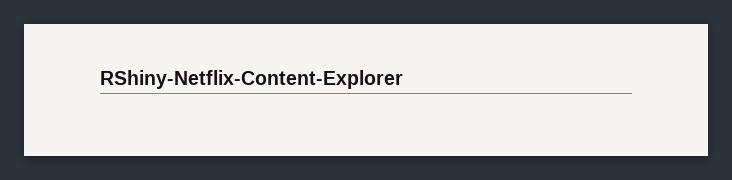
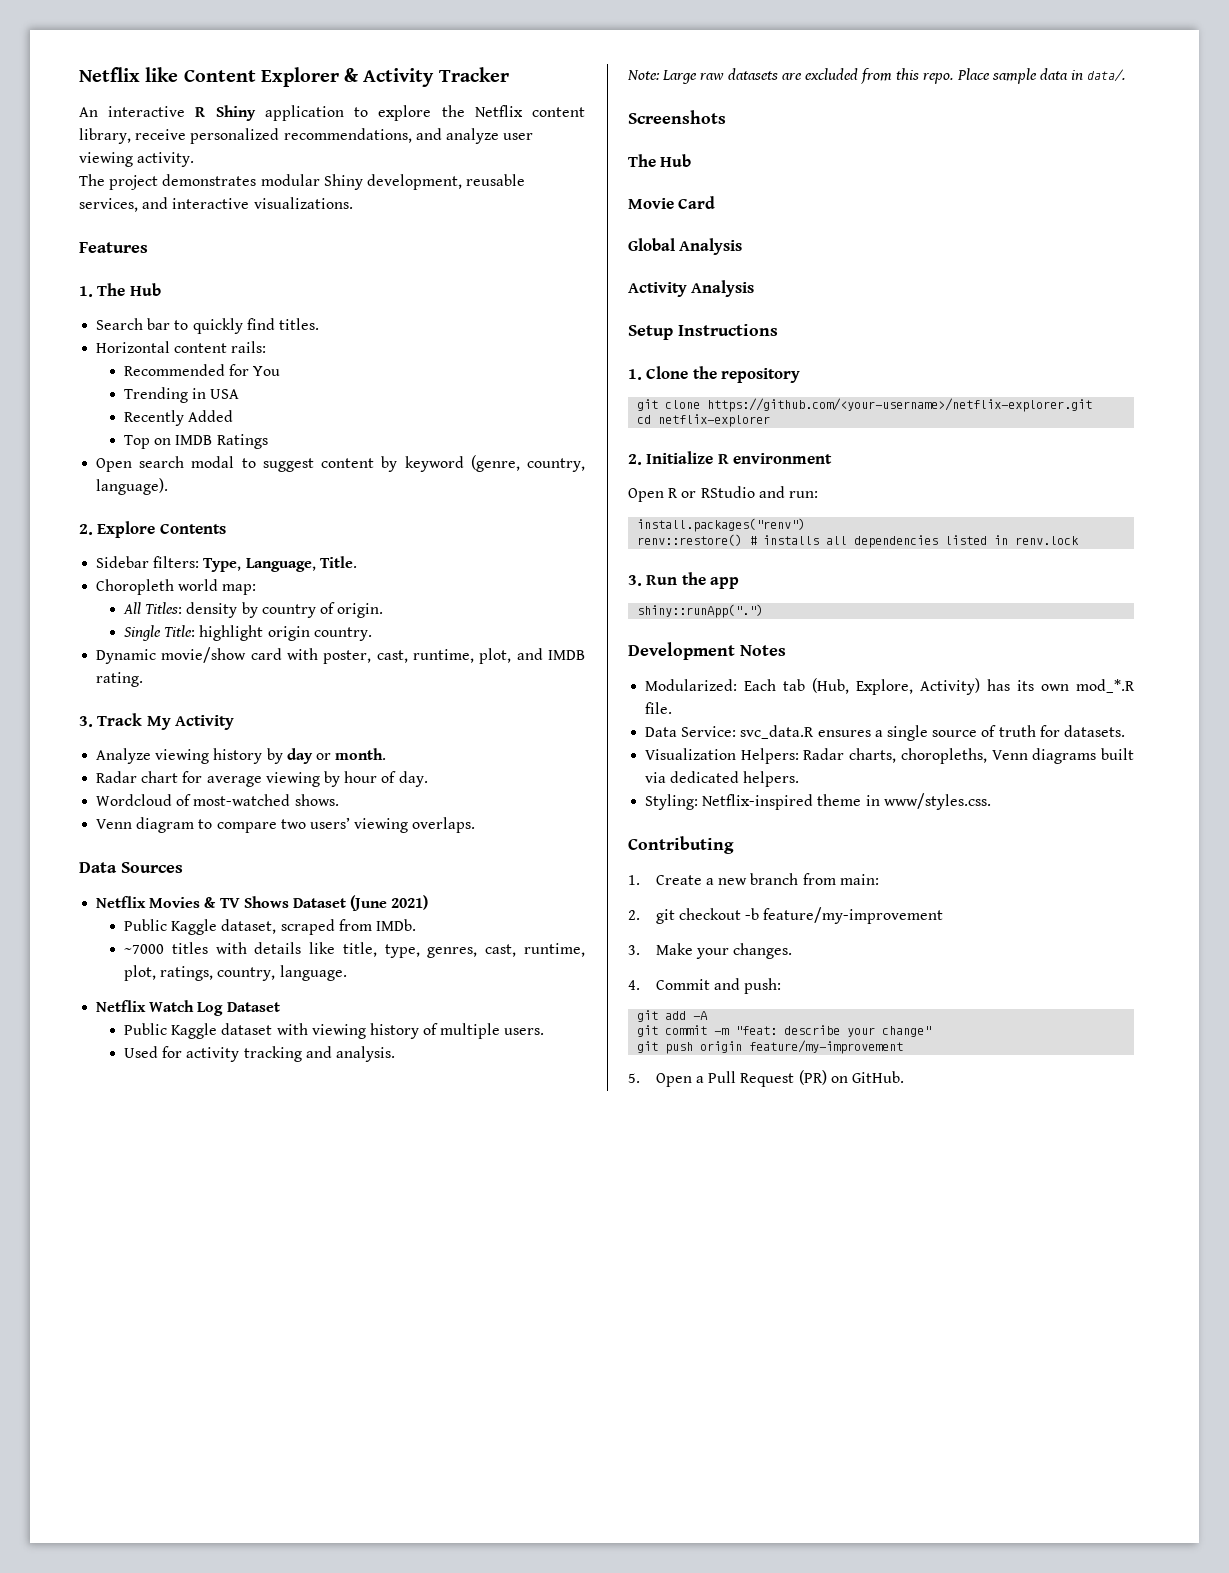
- RShiny-Netflix-Content-Explorer
+ Netflix like Content Explorer & Activity Tracker
+ An interactive R Shiny application to explore the Netflix content library, receive personalized recommendations, and analyze user viewing activity.
+ The project demonstrates modular Shiny development, reusable services, and interactive visualizations.
+ Features
+ 1. The Hub
+ Search bar to quickly find titles.
+ Horizontal content rails:
+ Recommended for You
+ Trending in USA
+ Recently Added
+ Top on IMDB Ratings
+ Open search modal to suggest content by keyword (genre, country, language).
+ 2. Explore Contents
+ Sidebar filters: Type, Language, Title.
+ Choropleth world map:
+ All Titles: density by country of origin.
+ Single Title: highlight origin country.
+ Dynamic movie/show card with poster, cast, runtime, plot, and IMDB rating.
+ 3. Track My Activity
+ Analyze viewing history by day or month.
+ Radar chart for average viewing by hour of day.
+ Wordcloud of most-watched shows.
+ Venn diagram to compare two users’ viewing overlaps.
+ Data Sources
+ Netflix Movies & TV Shows Dataset (June 2021)
+ Public Kaggle dataset, scraped from IMDb.
+ ~7000 titles with details like title, type, genres, cast, runtime, plot, ratings, country, language.
+ Netflix Watch Log Dataset
+ Public Kaggle dataset with viewing history of multiple users.
+ Used for activity tracking and analysis.
+ Note: Large raw datasets are excluded from this repo. Place sample data in data/.
+ Screenshots
+ The Hub
+ Movie Card
+ Global Analysis
+ Activity Analysis
+ Setup Instructions
+ 1. Clone the repository
+ git clone https://github.com/<your-username>/netflix-explorer.git
+ cd netflix-explorer
+ 2. Initialize R environment
+ Open R or RStudio and run:
+ install.packages("renv")
+ renv::restore() # installs all dependencies listed in renv.lock
+ 3. Run the app
+ shiny::runApp(".")
+ Development Notes
+ Modularized: Each tab (Hub, Explore, Activity) has its own mod_*.R file.
+ Data Service: svc_data.R ensures a single source of truth for datasets.
+ Visualization Helpers: Radar charts, choropleths, Venn diagrams built via dedicated helpers.
+ Styling: Netflix-inspired theme in www/styles.css.
+ Contributing
+ 1. Create a new branch from main:
+ 2. git checkout -b feature/my-improvement
+ 3. Make your changes.
+ 4. Commit and push:
+ git add -A
+ git commit -m "feat: describe your change"
+ git push origin feature/my-improvement
+ 5. Open a Pull Request (PR) on GitHub.

